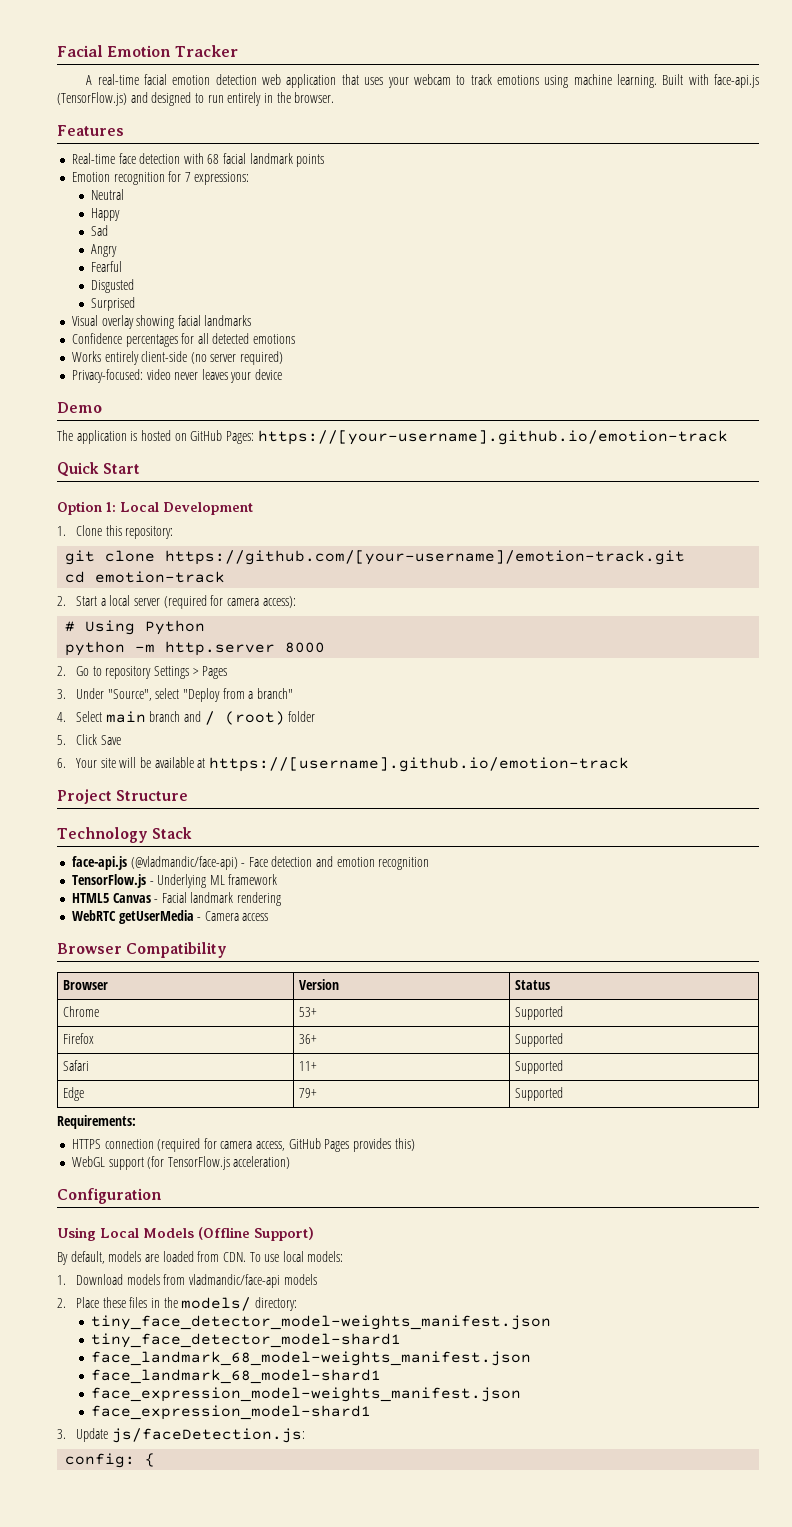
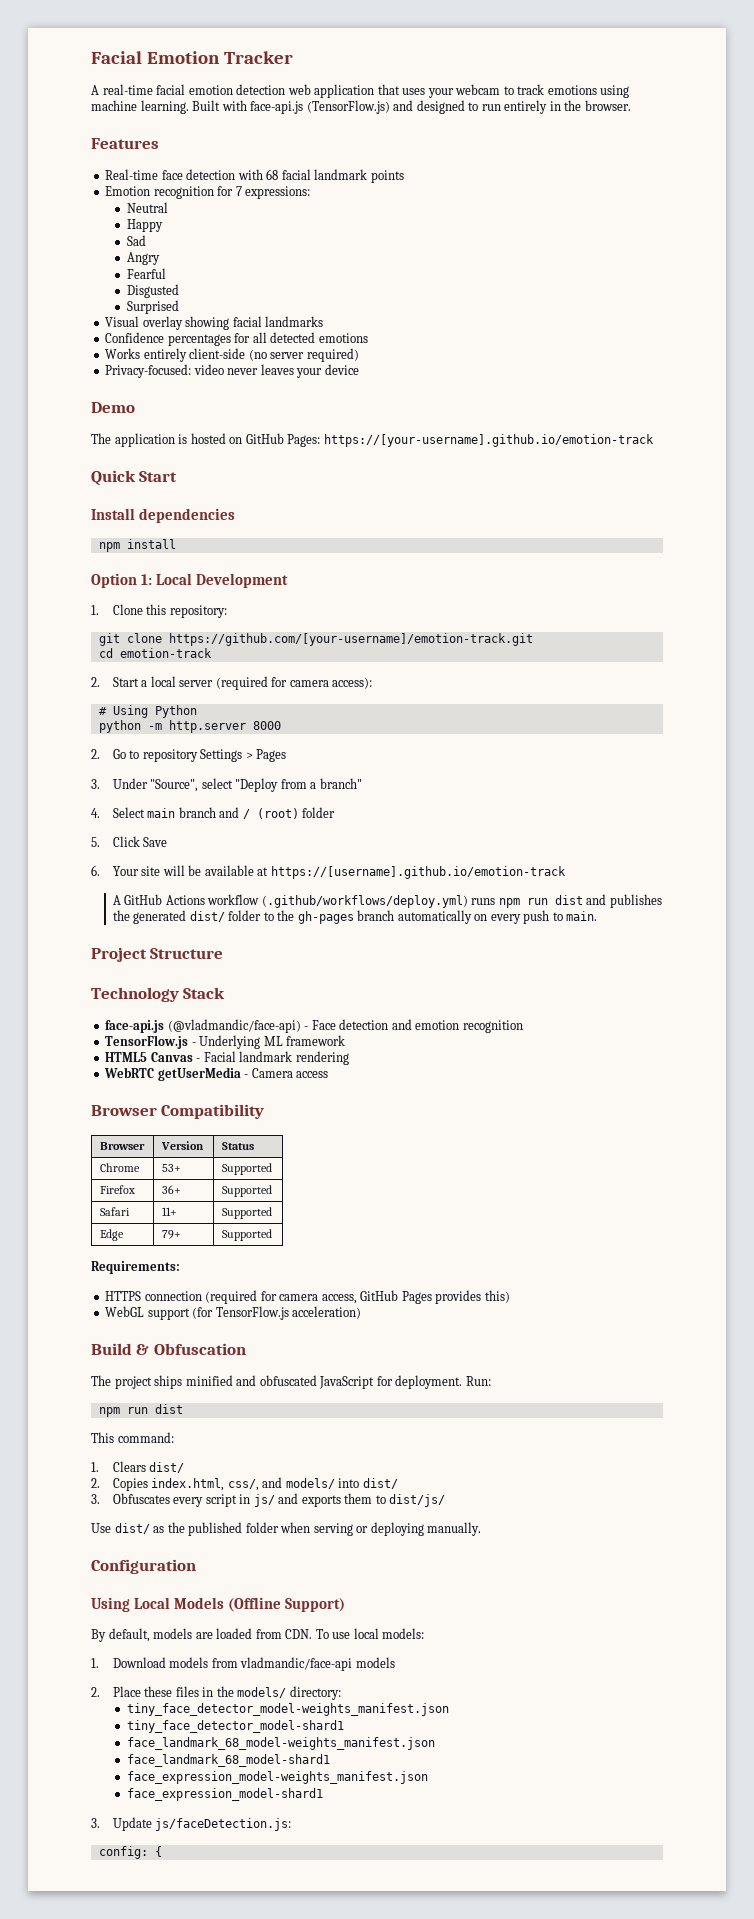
+ Install dependencies
+ npm install
+ A GitHub Actions workflow (.github/workflows/deploy.yml) runs npm run dist and publishes the generated dist/ folder to the gh-pages branch automatically on every push to main.
+ Build & Obfuscation
+ The project ships minified and obfuscated JavaScript for deployment. Run:
+ npm run dist
+ This command:
+ 1. Clears dist/
+ 2. Copies index.html, css/, and models/ into dist/
+ 3. Obfuscates every script in js/ and exports them to dist/js/
+ Use dist/ as the published folder when serving or deploying manually.

